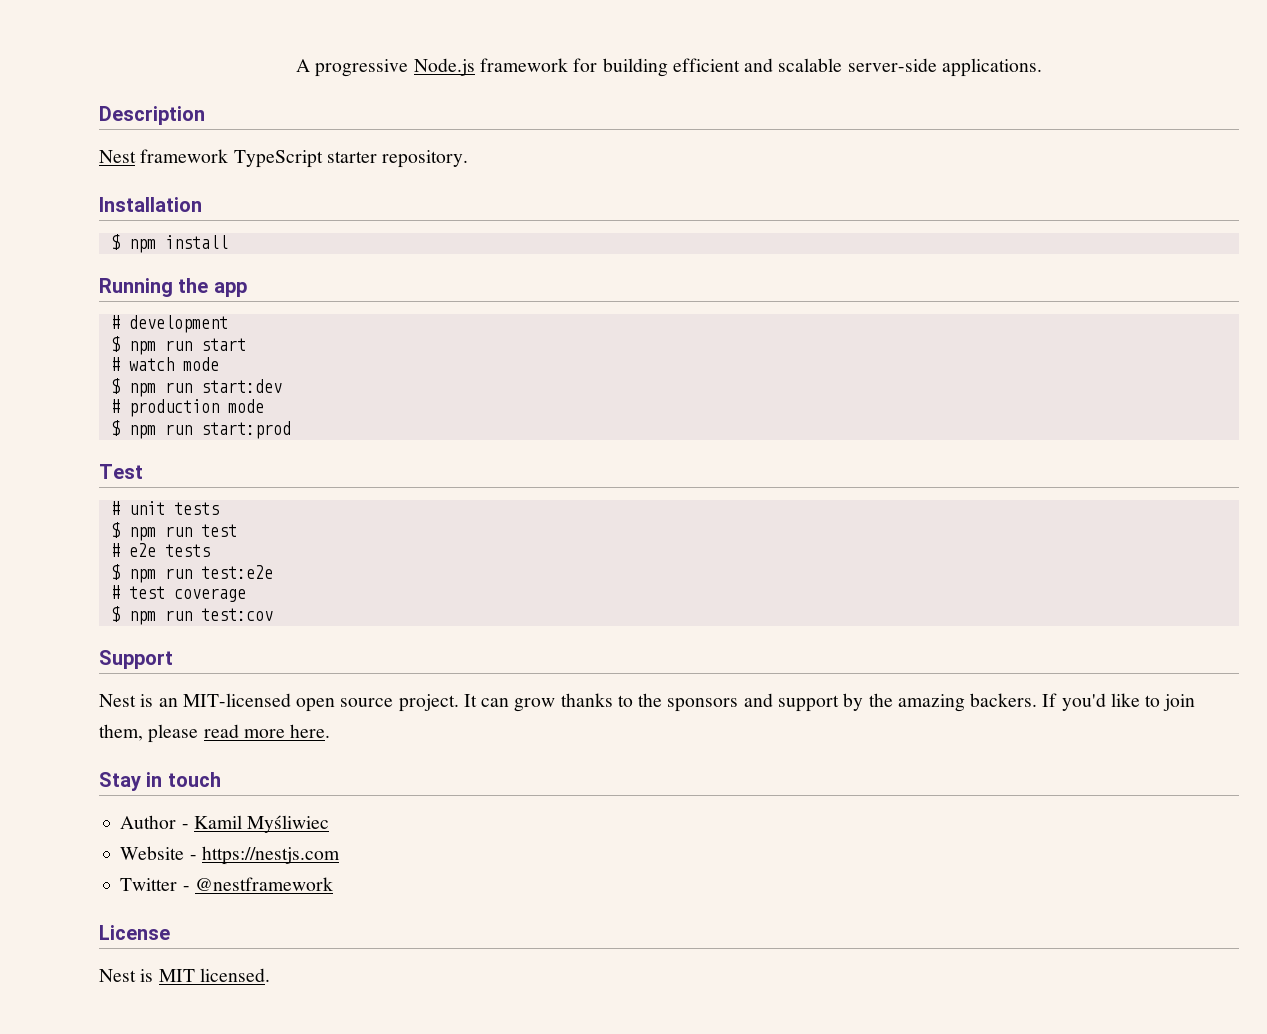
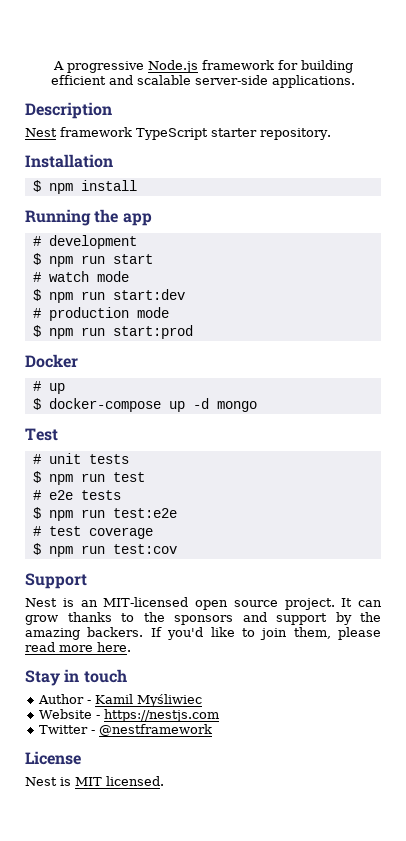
+ Docker
+ # up
+ $ docker-compose up -d mongo

